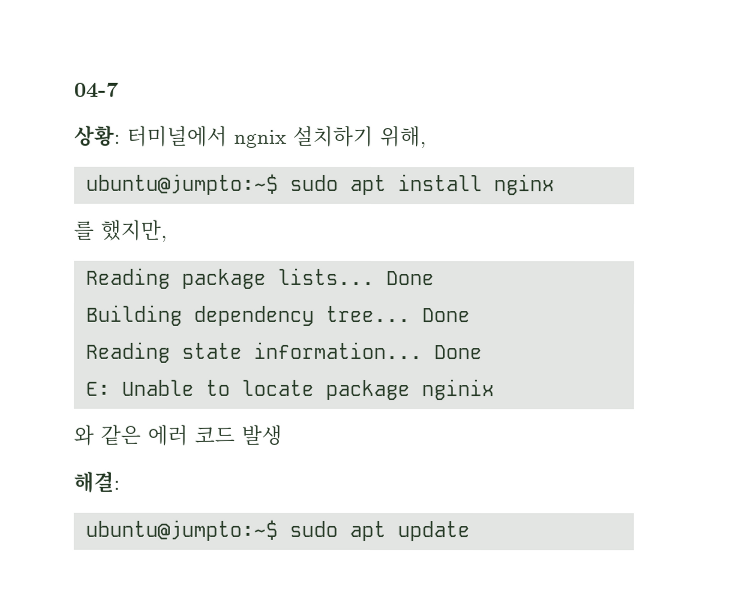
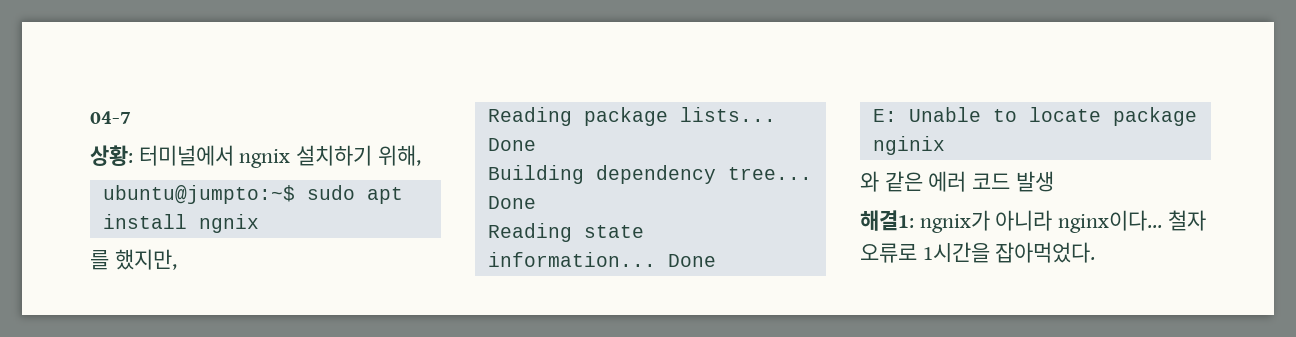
- ubuntu@jumpto:~$ sudo apt install nginx
+ ubuntu@jumpto:~$ sudo apt install ngnix
- 해결:
- ubuntu@jumpto:~$ sudo apt update
+ 해결1: ngnix가 아니라 nginx이다... 철자 오류로 1시간을 잡아먹었다.

